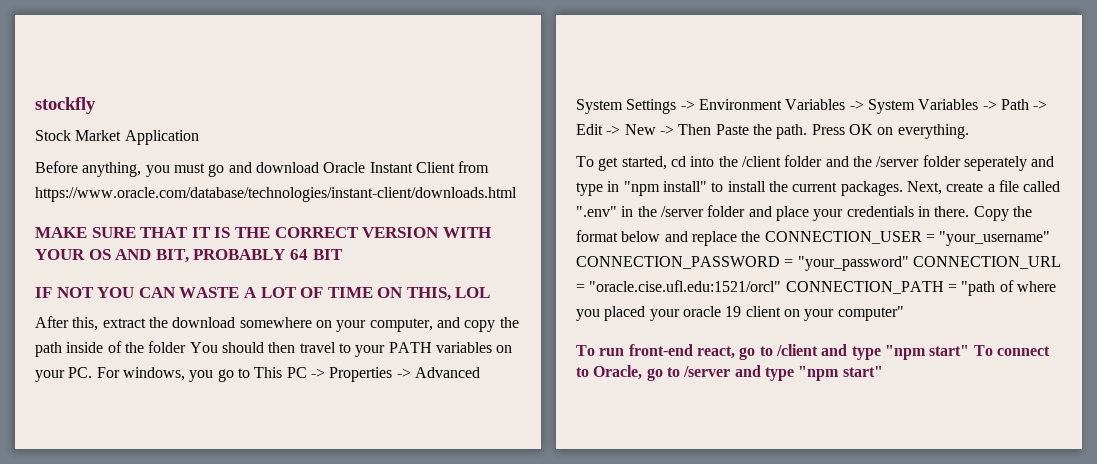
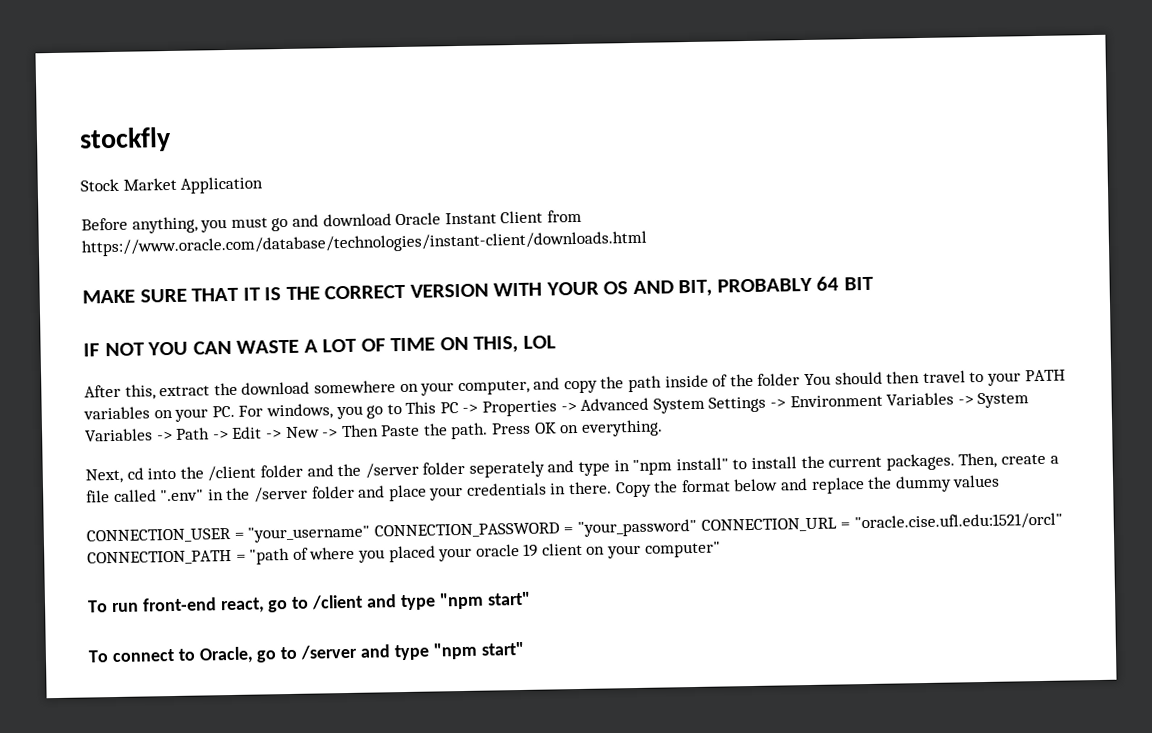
- To get started, cd into the /client folder and the /server folder seperately and type in "npm install" to install the current packages.
+ Next, cd into the /client folder and the /server folder seperately and type in "npm install" to install the current packages.
- Next, create a file called ".env" in the /server folder and place your credentials in there.
+ Then, create a file called ".env" in the /server folder and place your credentials in there.
- Copy the format below and replace the CONNECTION_USER = "your_username" CONNECTION_PASSWORD = "your_password" CONNECTION_URL = "oracle.cise.ufl.edu:1521/orcl" CONNECTION_PATH = "path of where you placed your oracle 19 client on your computer"
+ Copy the format below and replace the dummy values
+ CONNECTION_USER = "your_username" CONNECTION_PASSWORD = "your_password" CONNECTION_URL = "oracle.cise.ufl.edu:1521/orcl" CONNECTION_PATH = "path of where you placed your oracle 19 client on your computer"
- To run front-end react, go to /client and type "npm start" To connect to Oracle, go to /server and type "npm start"
+ To run front-end react, go to /client and type "npm start"
+ To connect to Oracle, go to /server and type "npm start"

